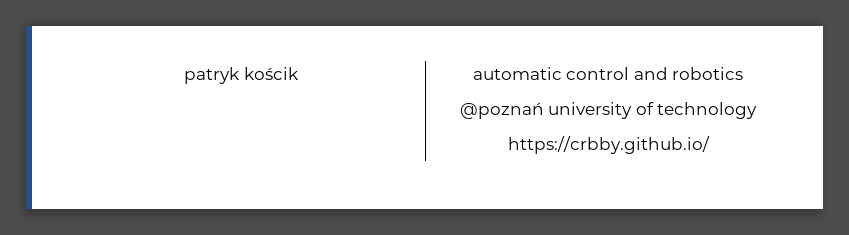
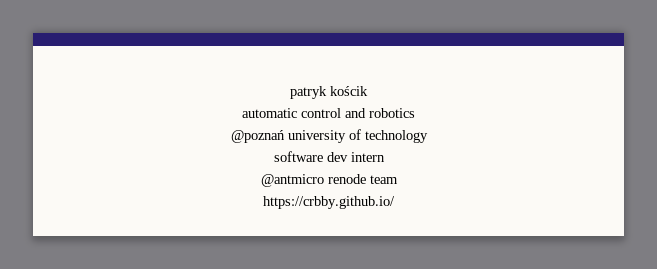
+ software dev intern
+ @antmicro renode team

